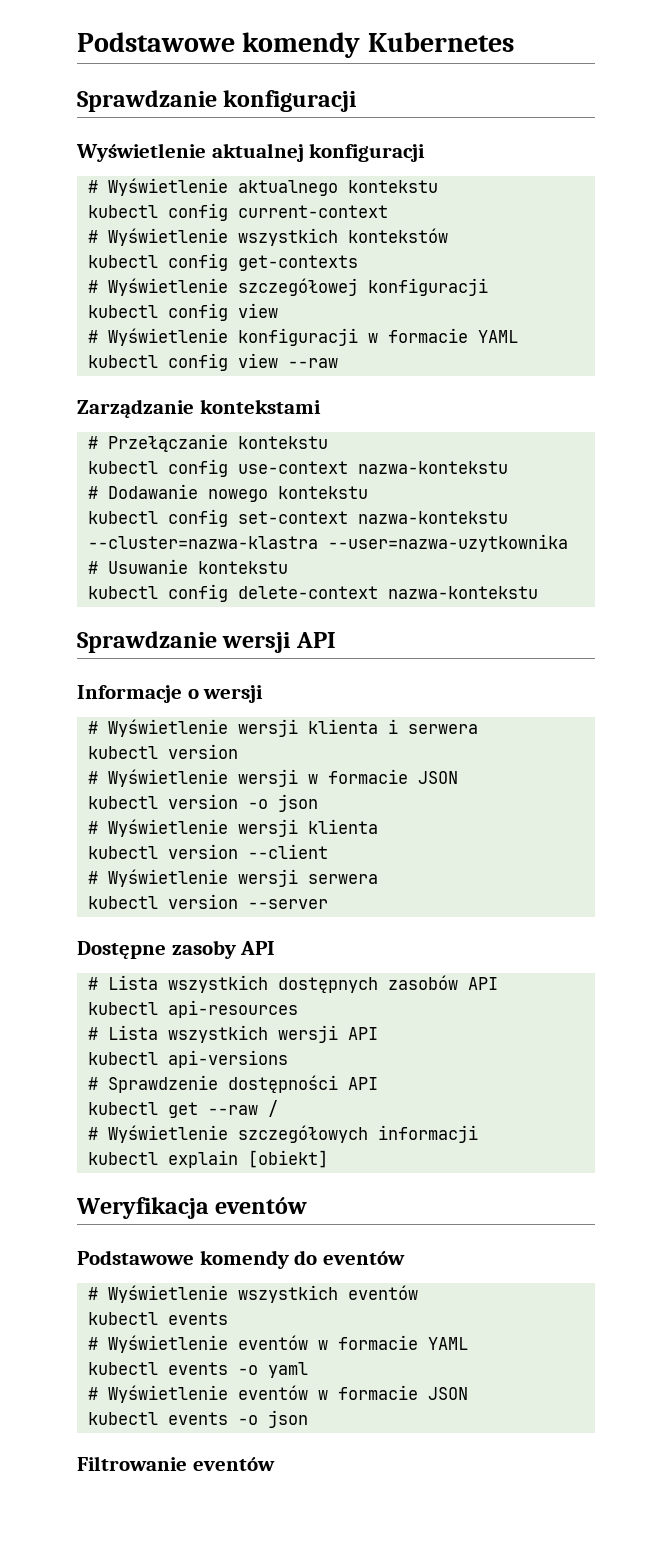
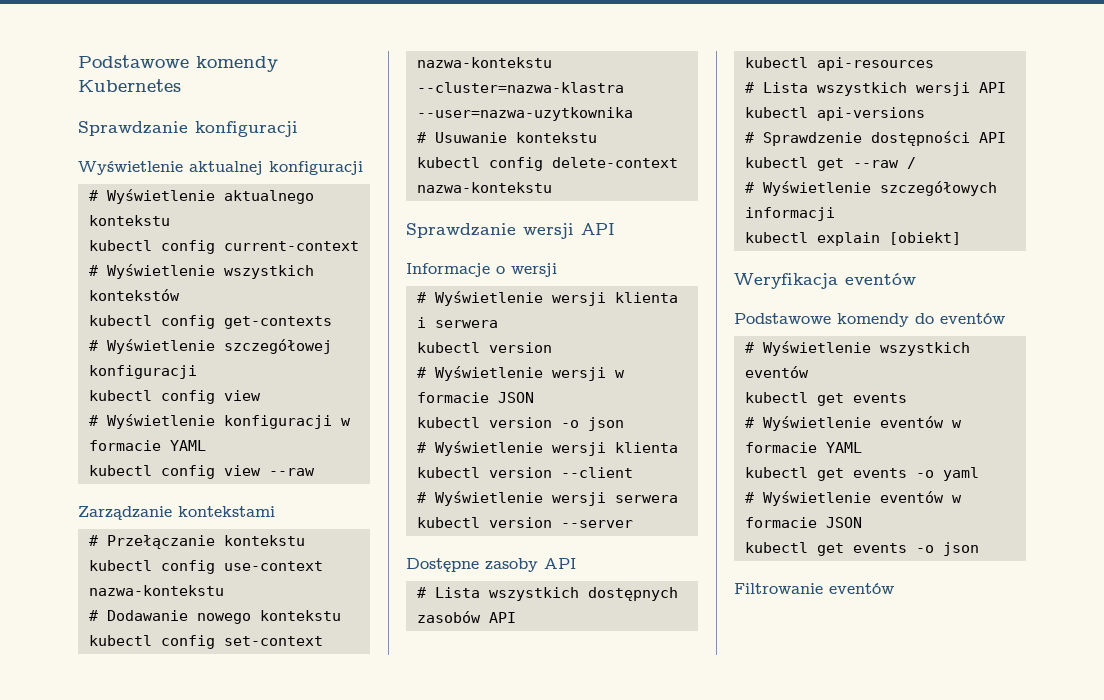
  # Wyświetlenie wszystkich eventów
- kubectl events
+ kubectl get events
- kubectl events -o yaml
+ kubectl get events -o yaml
- kubectl events -o json
+ kubectl get events -o json

